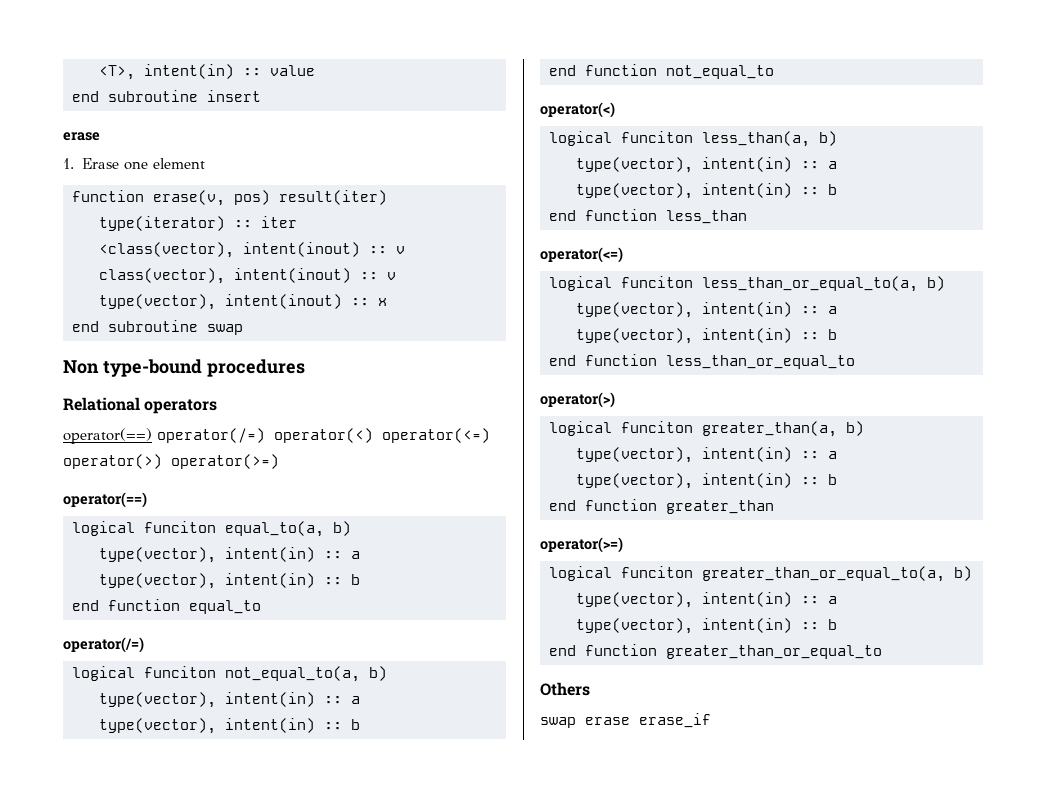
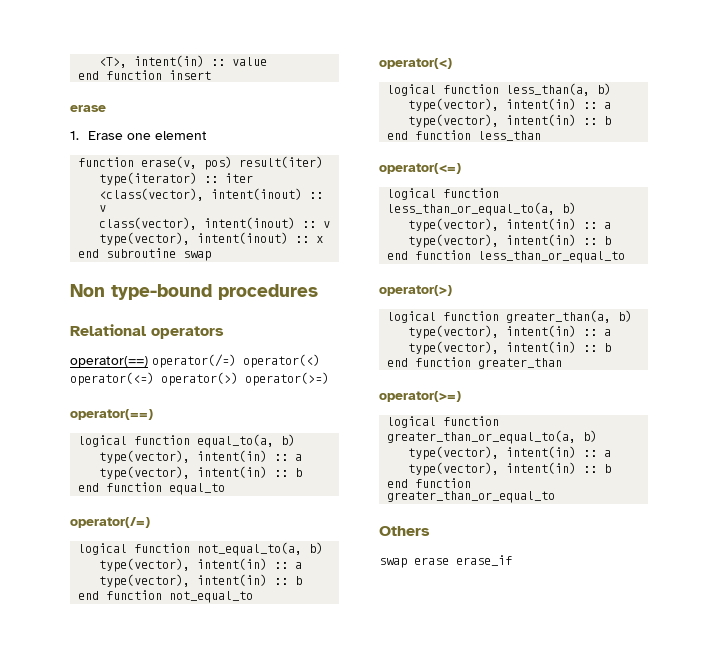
- end subroutine insert
+ end function insert
- logical funciton equal_to(a, b)
+ logical function equal_to(a, b)
- logical funciton not_equal_to(a, b)
+ logical function not_equal_to(a, b)
- logical funciton less_than(a, b)
+ logical function less_than(a, b)
- logical funciton less_than_or_equal_to(a, b)
+ logical function less_than_or_equal_to(a, b)
- logical funciton greater_than(a, b)
+ logical function greater_than(a, b)
- logical funciton greater_than_or_equal_to(a, b)
+ logical function greater_than_or_equal_to(a, b)

